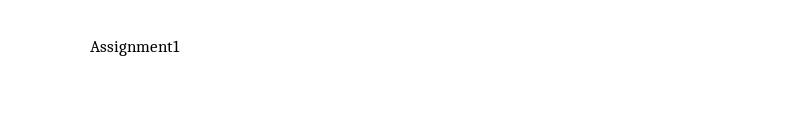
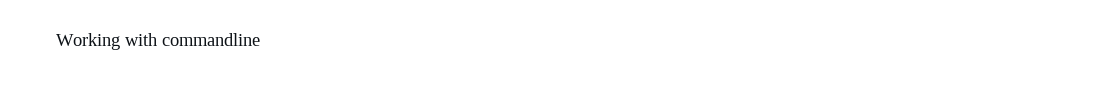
- Assignment1
+ Working with commandline

